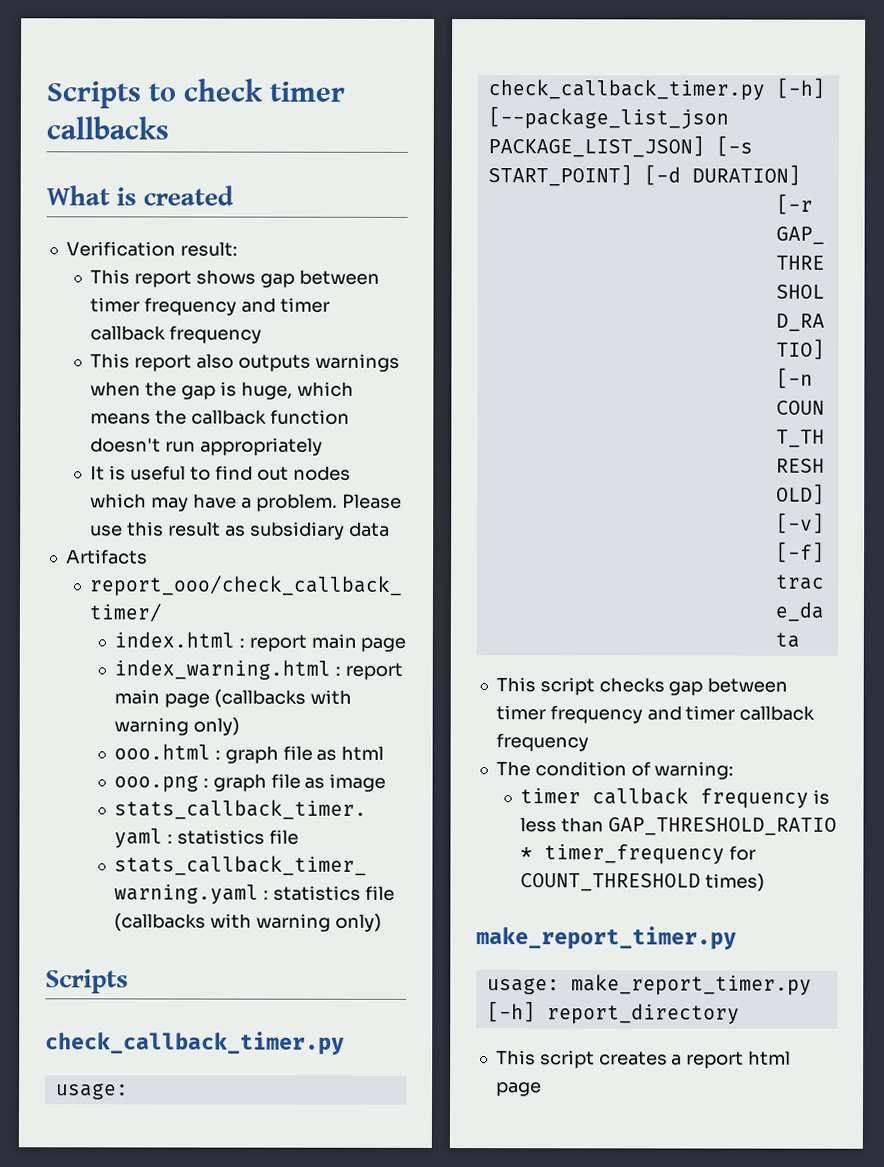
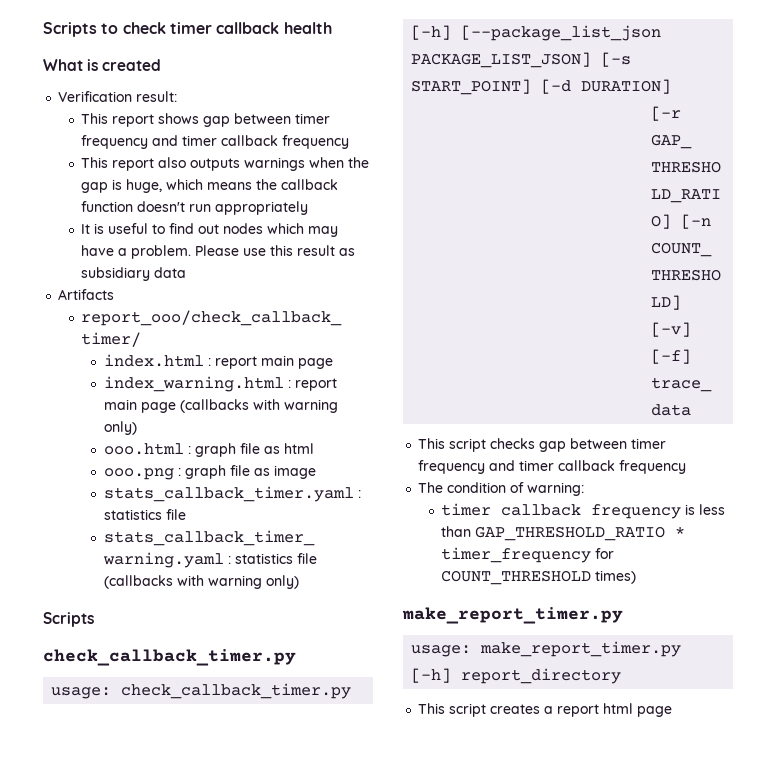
- Scripts to check timer callbacks
+ Scripts to check timer callback health

